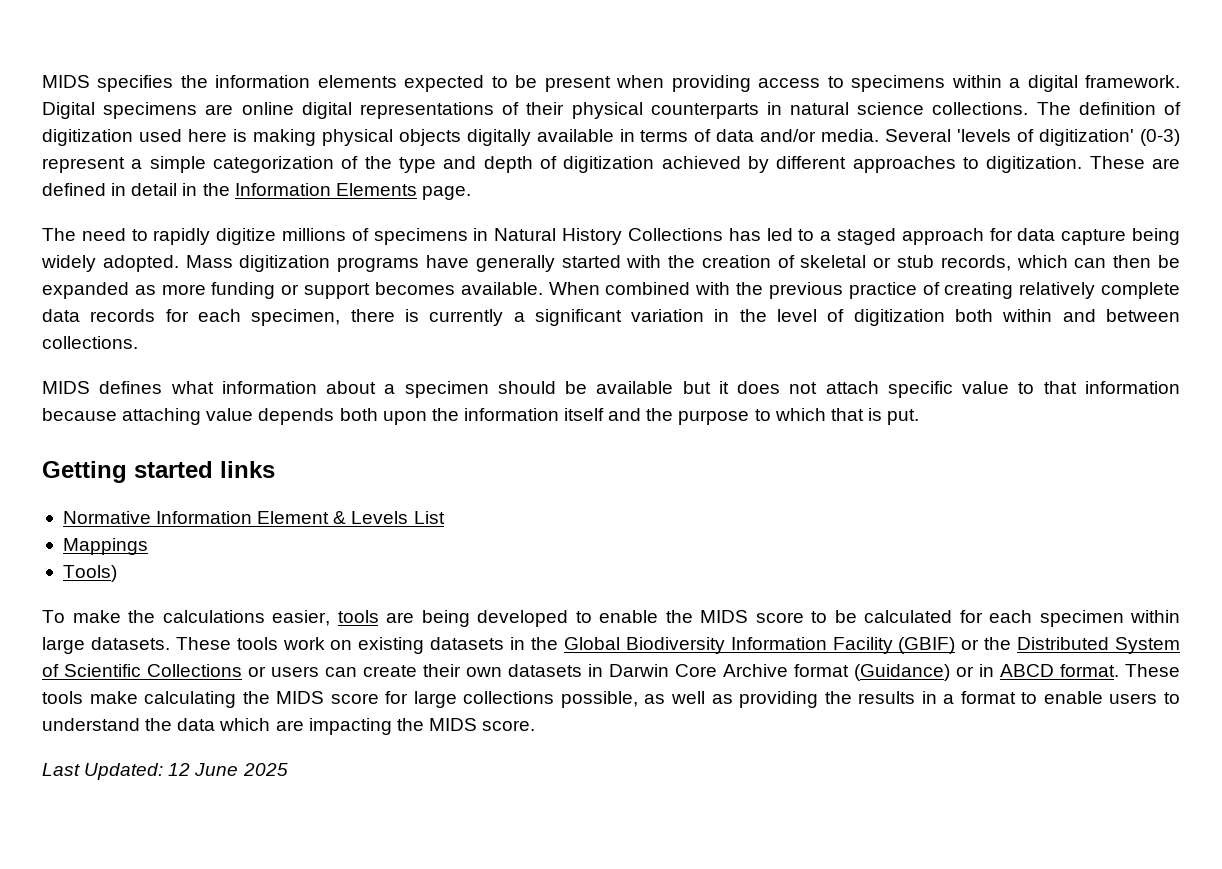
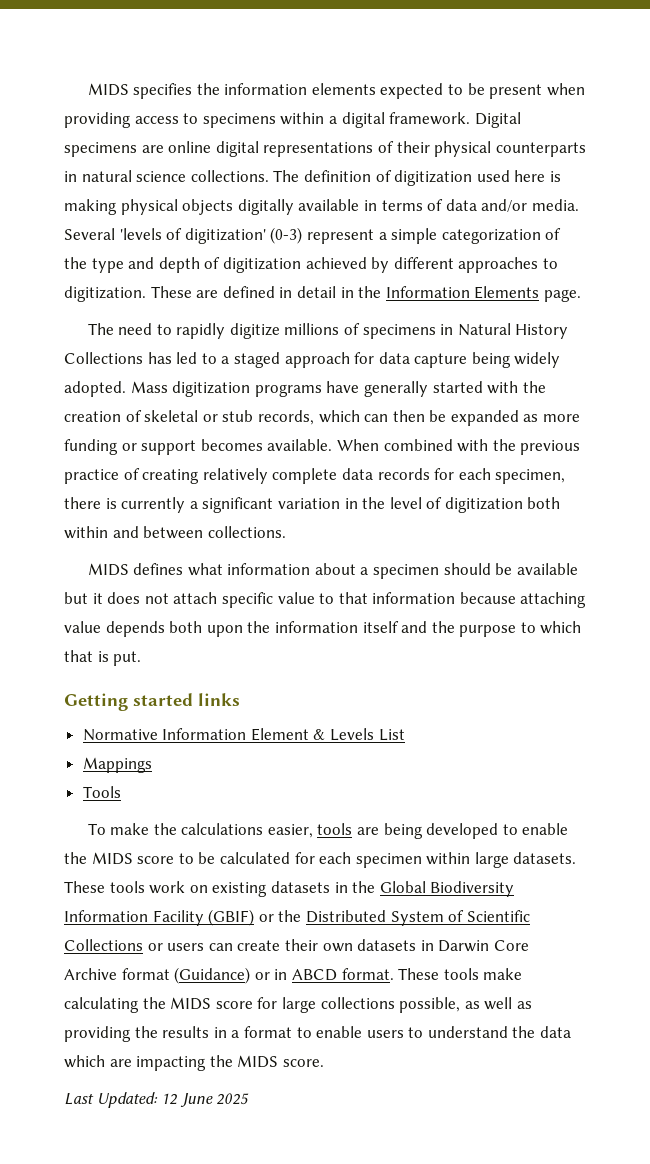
- Tools)
+ Tools

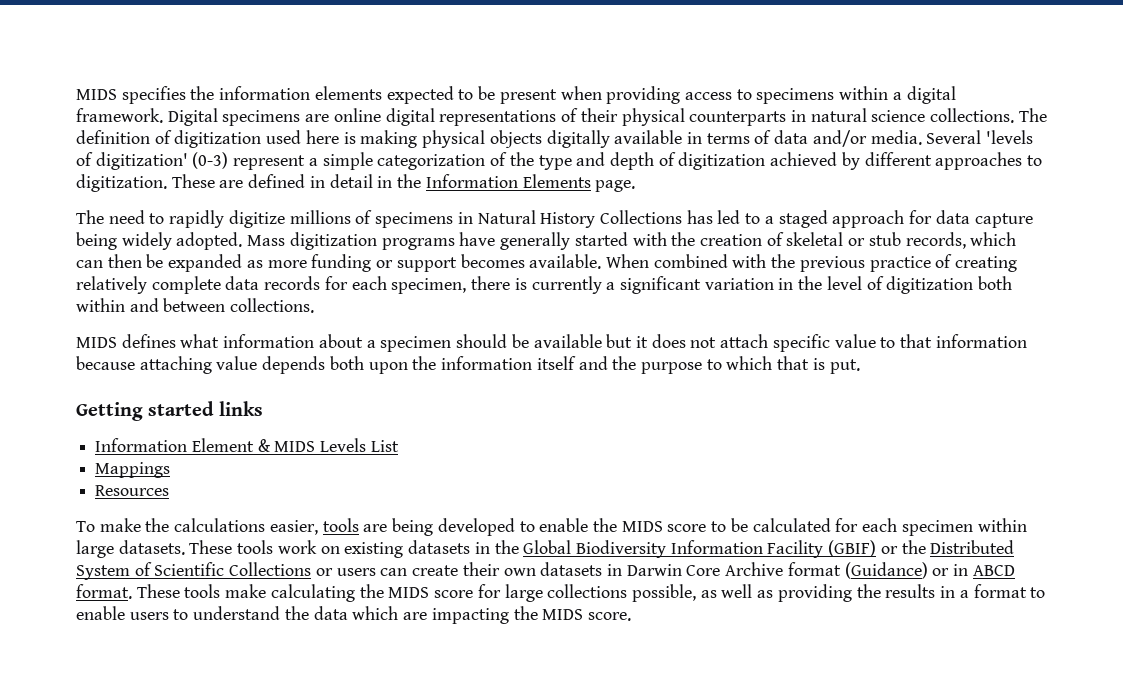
- Normative Information Element & Levels List
+ Information Element & MIDS Levels List
- Tools
+ Resources
- Last Updated: 12 June 2025

